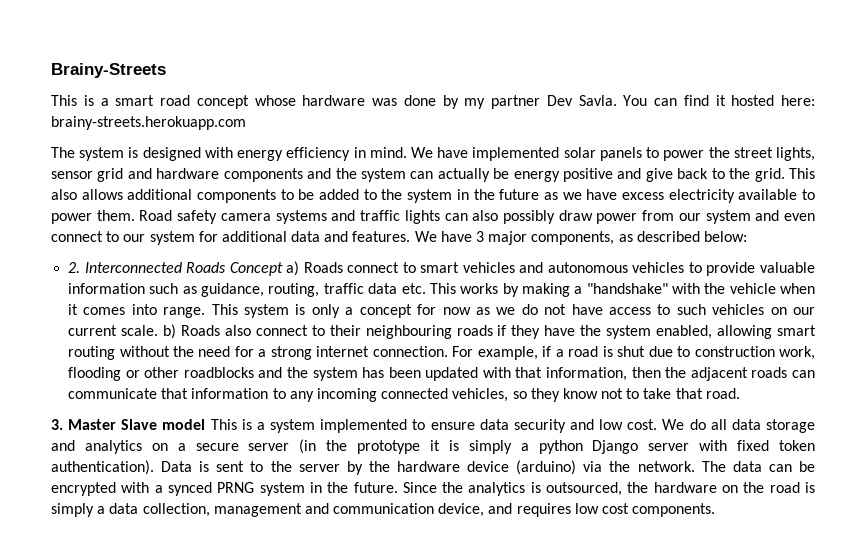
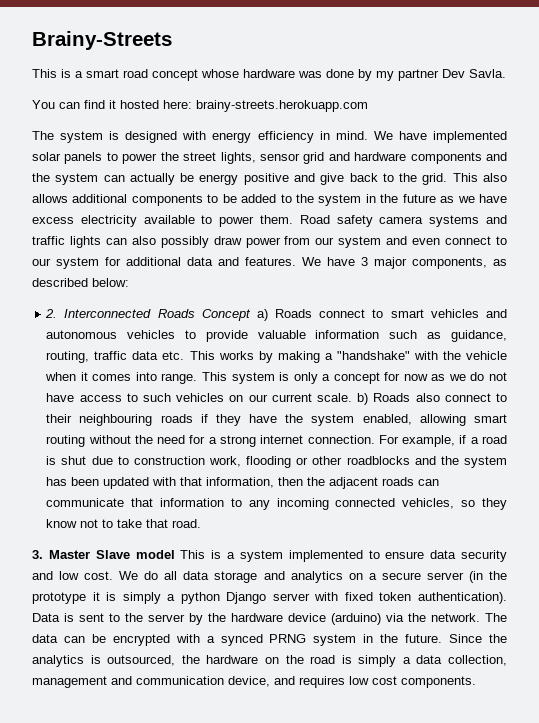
- This is a smart road concept whose hardware was done by my partner Dev Savla. You can find it hosted here: brainy-streets.herokuapp.com
+ This is a smart road concept whose hardware was done by my partner Dev Savla.
+ You can find it hosted here: brainy-streets.herokuapp.com

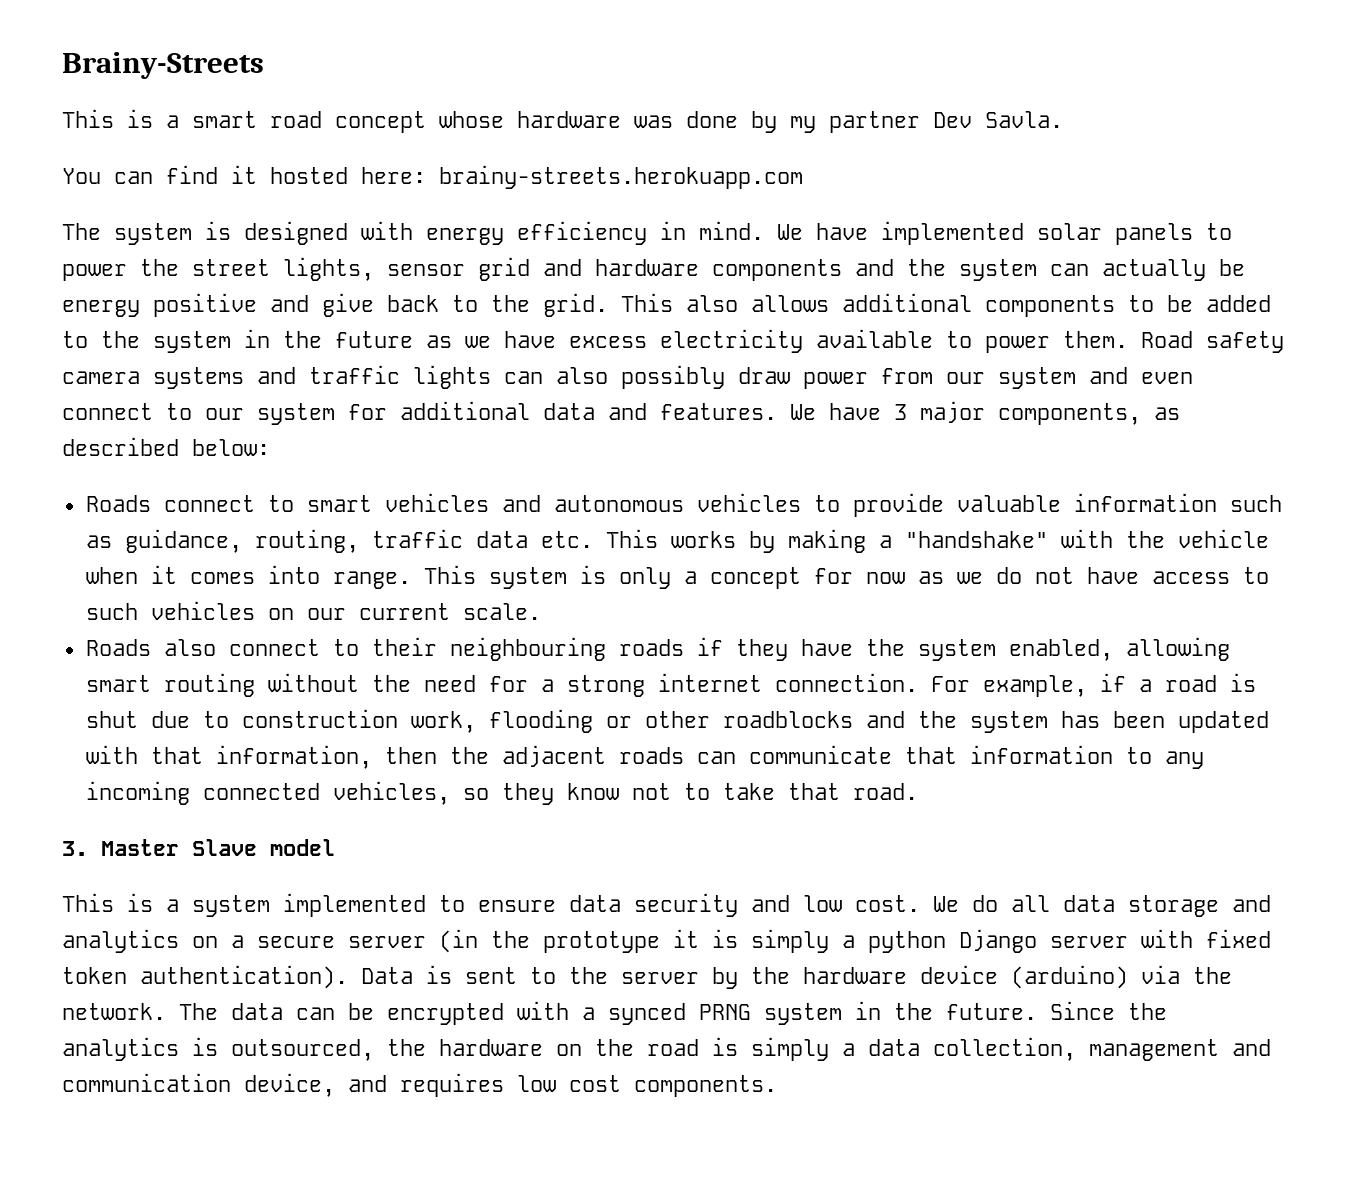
- 2. Interconnected Roads Concept a) Roads connect to smart vehicles and autonomous vehicles to provide valuable information such as guidance, routing, traffic data etc. This works by making a "handshake" with the vehicle when it comes into range.
+ Roads connect to smart vehicles and autonomous vehicles to provide valuable information such as guidance, routing, traffic data etc. This works by making a "handshake" with the vehicle when it comes into range.
- This system is only a concept for now as we do not have access to such vehicles on our current scale. b) Roads also connect to their neighbouring roads if they have the system enabled, allowing smart routing without the need for a strong internet connection.
+ This system is only a concept for now as we do not have access to such vehicles on our current scale.
+ Roads also connect to their neighbouring roads if they have the system enabled, allowing smart routing without the need for a strong internet connection.
- 3. Master Slave model This is a system implemented to ensure data security and low cost.
+ 3. Master Slave model
+ This is a system implemented to ensure data security and low cost.

